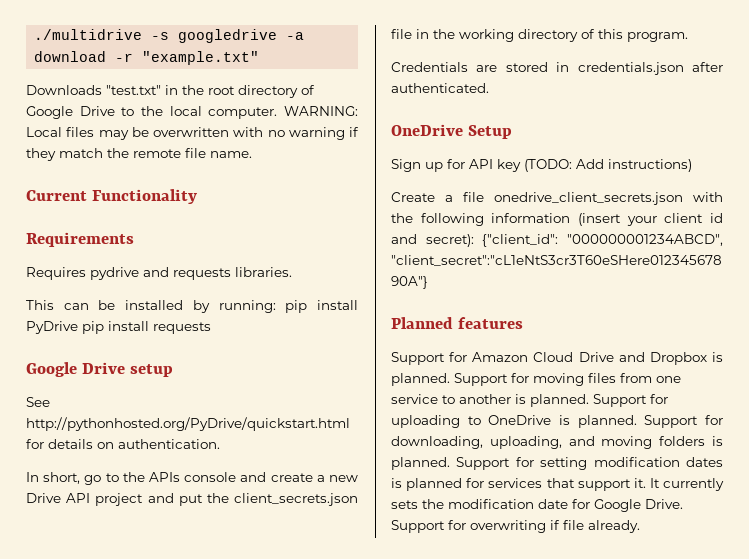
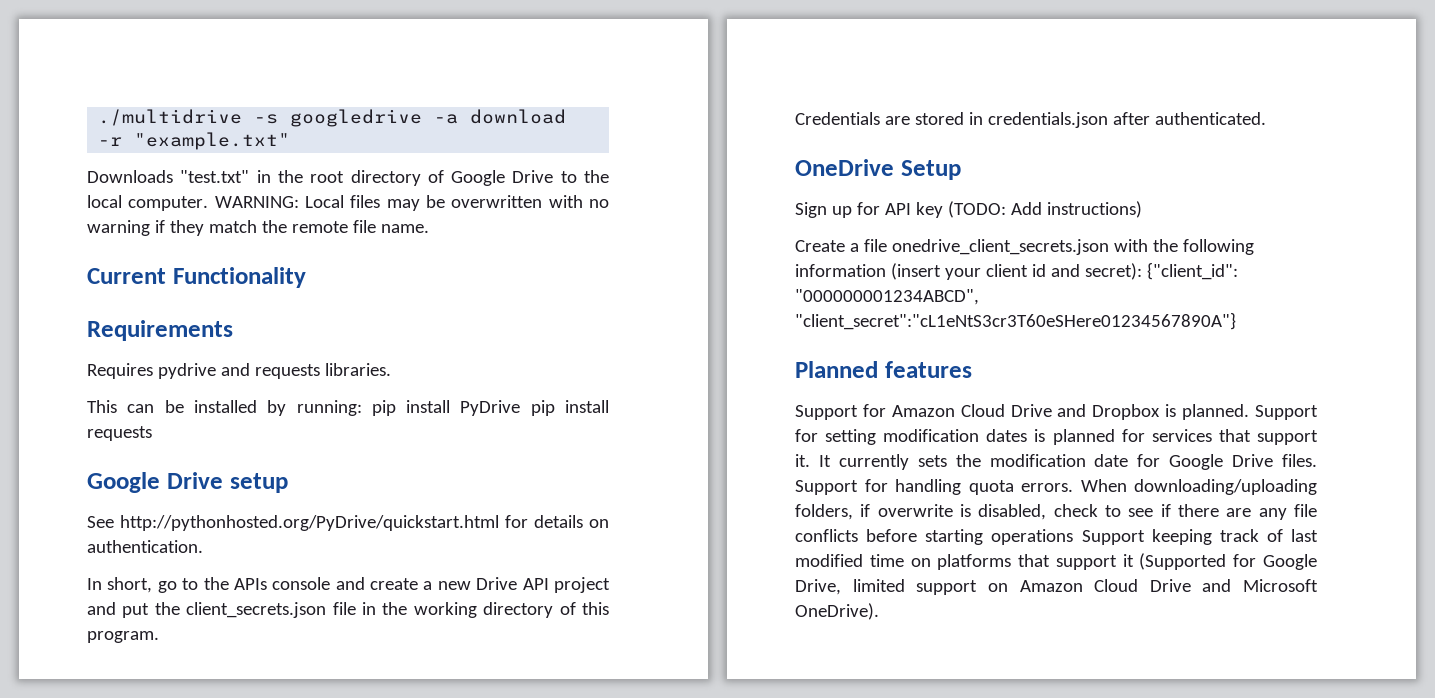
- Support for moving files from one service to another is planned. Support for uploading to OneDrive is planned. Support for downloading, uploading, and moving folders is planned. Support for setting modification dates is planned for services that support it.
+ Support for setting modification dates is planned for services that support it.
- It currently sets the modification date for Google Drive. Support for overwriting if file already.
+ It currently sets the modification date for Google Drive files. Support for handling quota errors. When downloading/uploading folders, if overwrite is disabled, check to see if there are any file conflicts before starting operations Support keeping track of last modified time on platforms that support it (Supported for Google Drive, limited support on Amazon Cloud Drive and Microsoft OneDrive).

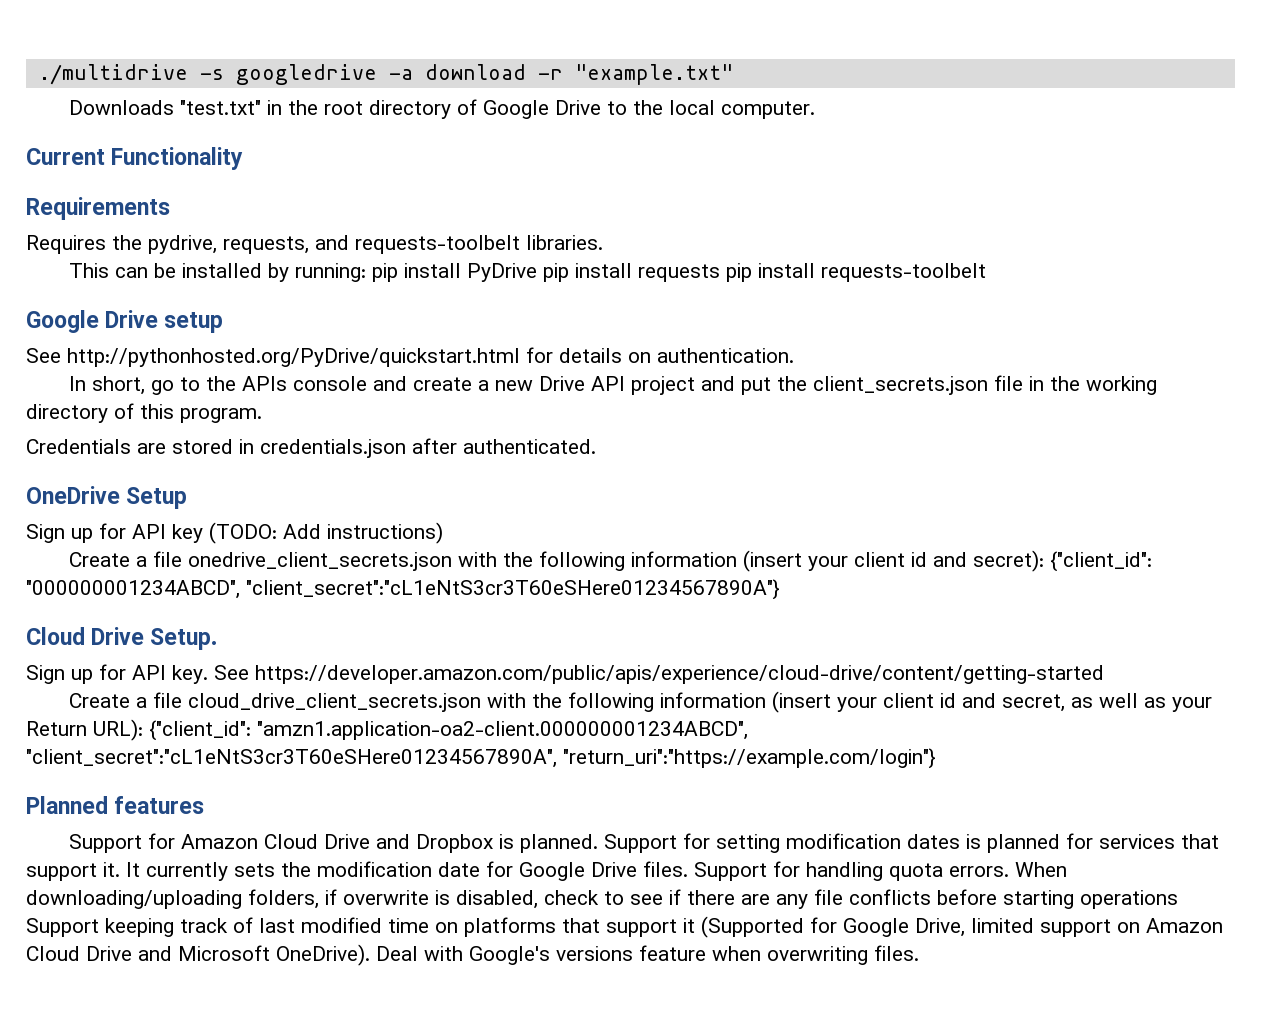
- WARNING: Local files may be overwritten with no warning if they match the remote file name.
- Requires pydrive and requests libraries.
+ Requires the pydrive, requests, and requests-toolbelt libraries.
- This can be installed by running: pip install PyDrive pip install requests
+ This can be installed by running: pip install PyDrive pip install requests pip install requests-toolbelt
+ Cloud Drive Setup.
+ Sign up for API key. See https://developer.amazon.com/public/apis/experience/cloud-drive/content/getting-started
+ Create a file cloud_drive_client_secrets.json with the following information (insert your client id and secret, as well as your Return URL): {"client_id": "amzn1.application-oa2-client.000000001234ABCD", "client_secret":"cL1eNtS3cr3T60eSHere01234567890A", "return_uri":"https://example.com/login"}
+ Deal with Google's versions feature when overwriting files.

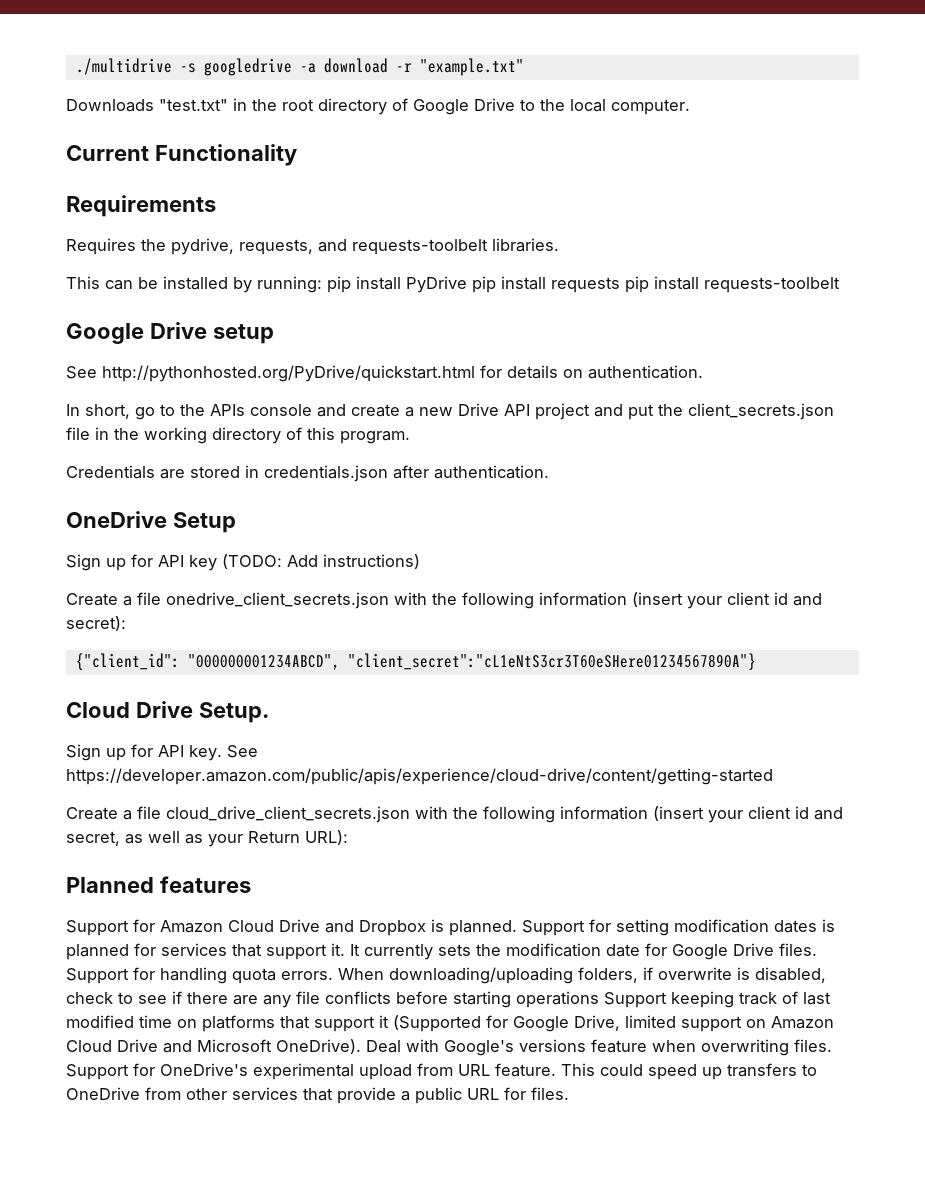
- Credentials are stored in credentials.json after authenticated.
+ Credentials are stored in credentials.json after authentication.
- Create a file onedrive_client_secrets.json with the following information (insert your client id and secret): {"client_id": "000000001234ABCD", "client_secret":"cL1eNtS3cr3T60eSHere01234567890A"}
+ Create a file onedrive_client_secrets.json with the following information (insert your client id and secret):
+ {"client_id": "000000001234ABCD", "client_secret":"cL1eNtS3cr3T60eSHere01234567890A"}
- Create a file cloud_drive_client_secrets.json with the following information (insert your client id and secret, as well as your Return URL): {"client_id": "amzn1.application-oa2-client.000000001234ABCD", "client_secret":"cL1eNtS3cr3T60eSHere01234567890A", "return_uri":"https://example.com/login"}
+ Create a file cloud_drive_client_secrets.json with the following information (insert your client id and secret, as well as your Return URL):
+ Support for OneDrive's experimental upload from URL feature. This could speed up transfers to OneDrive from other services that provide a public URL for files.

